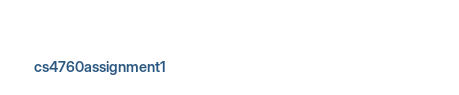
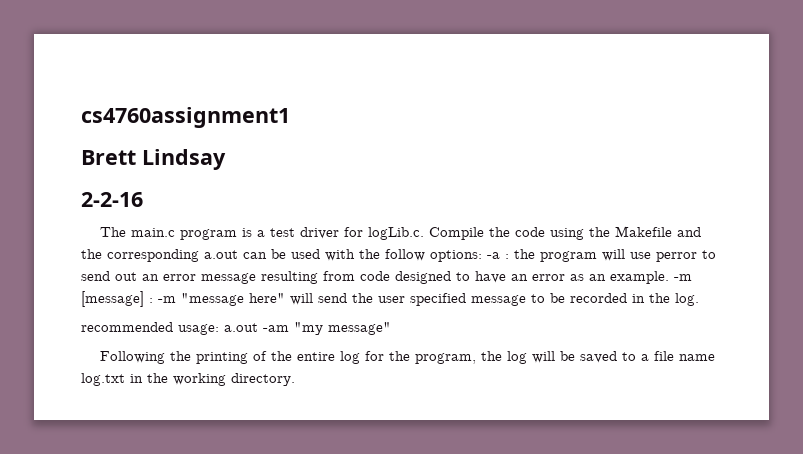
+ Brett Lindsay
+ 2-2-16
+ The main.c program is a test driver for logLib.c. Compile the code using the Makefile and the corresponding a.out can be used with the follow options: -a : the program will use perror to send out an error message resulting from code designed to have an error as an example. -m [message] : -m "message here" will send the user specified message to be recorded in the log.
+ recommended usage: a.out -am "my message"
+ Following the printing of the entire log for the program, the log will be saved to a file name log.txt in the working directory.

